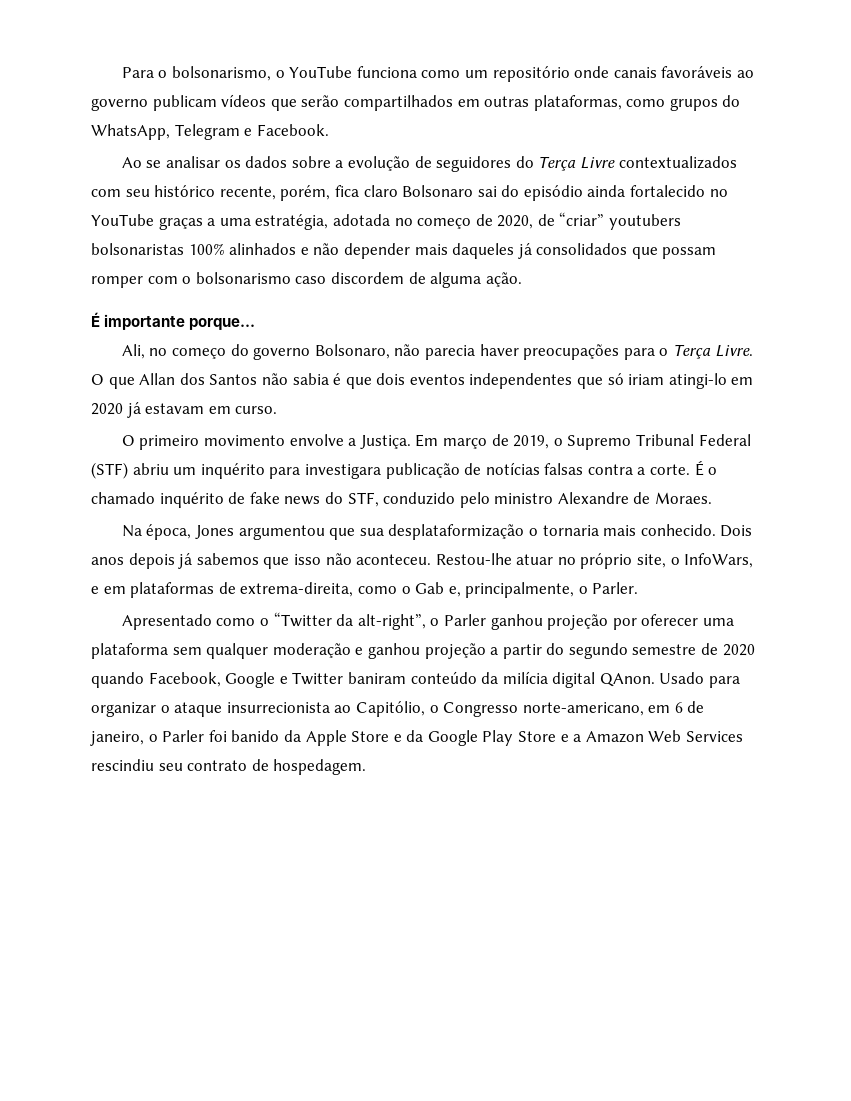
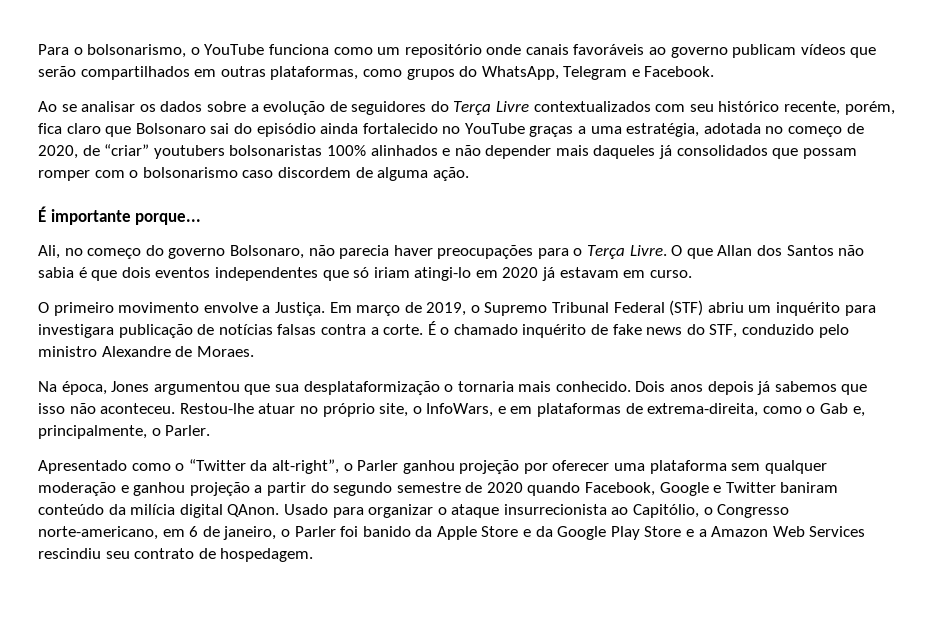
- Ao se analisar os dados sobre a evolução de seguidores do Terça Livre contextualizados com seu histórico recente, porém, fica claro Bolsonaro sai do episódio ainda fortalecido no YouTube graças a uma estratégia, adotada no começo de 2020, de “criar” youtubers bolsonaristas 100% alinhados e não depender mais daqueles já consolidados que possam romper com o bolsonarismo caso discordem de alguma ação.
+ Ao se analisar os dados sobre a evolução de seguidores do Terça Livre contextualizados com seu histórico recente, porém, fica claro que Bolsonaro sai do episódio ainda fortalecido no YouTube graças a uma estratégia, adotada no começo de 2020, de “criar” youtubers bolsonaristas 100% alinhados e não depender mais daqueles já consolidados que possam romper com o bolsonarismo caso discordem de alguma ação.

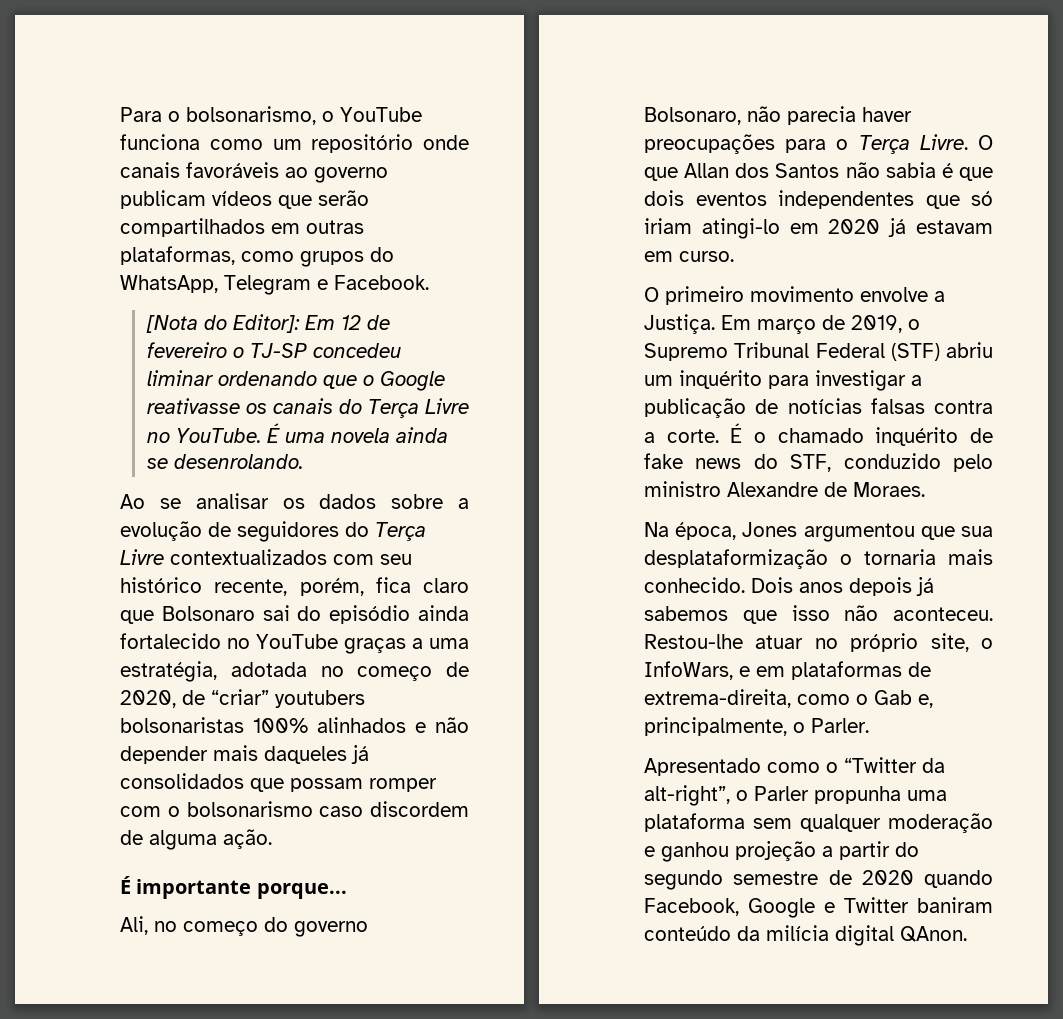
+ [Nota do Editor]: Em 12 de fevereiro o TJ-SP concedeu liminar ordenando que o Google reativasse os canais do Terça Livre no YouTube. É uma novela ainda se desenrolando.
- Em março de 2019, o Supremo Tribunal Federal (STF) abriu um inquérito para investigara publicação de notícias falsas contra a corte.
+ Em março de 2019, o Supremo Tribunal Federal (STF) abriu um inquérito para investigar a publicação de notícias falsas contra a corte.
- Apresentado como o “Twitter da alt-right”, o Parler ganhou projeção por oferecer uma plataforma sem qualquer moderação e ganhou projeção a partir do segundo semestre de 2020 quando Facebook, Google e Twitter baniram conteúdo da milícia digital QAnon. Usado para organizar o ataque insurrecionista ao Capitólio, o Congresso norte-americano, em 6 de janeiro, o Parler foi banido da Apple Store e da Google Play Store e a Amazon Web Services rescindiu seu contrato de hospedagem.
+ Apresentado como o “Twitter da alt-right”, o Parler propunha uma plataforma sem qualquer moderação e ganhou projeção a partir do segundo semestre de 2020 quando Facebook, Google e Twitter baniram conteúdo da milícia digital QAnon.

